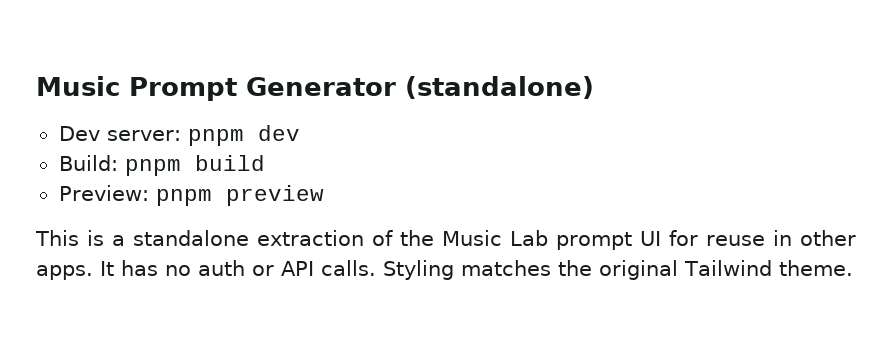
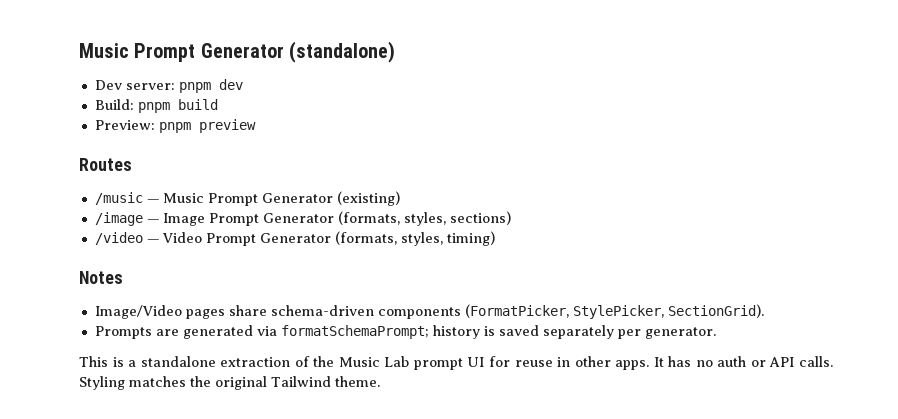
+ Routes
+ /music — Music Prompt Generator (existing)
+ /image — Image Prompt Generator (formats, styles, sections)
+ /video — Video Prompt Generator (formats, styles, timing)
+ Notes
+ Image/Video pages share schema-driven components (FormatPicker, StylePicker, SectionGrid).
+ Prompts are generated via formatSchemaPrompt; history is saved separately per generator.

